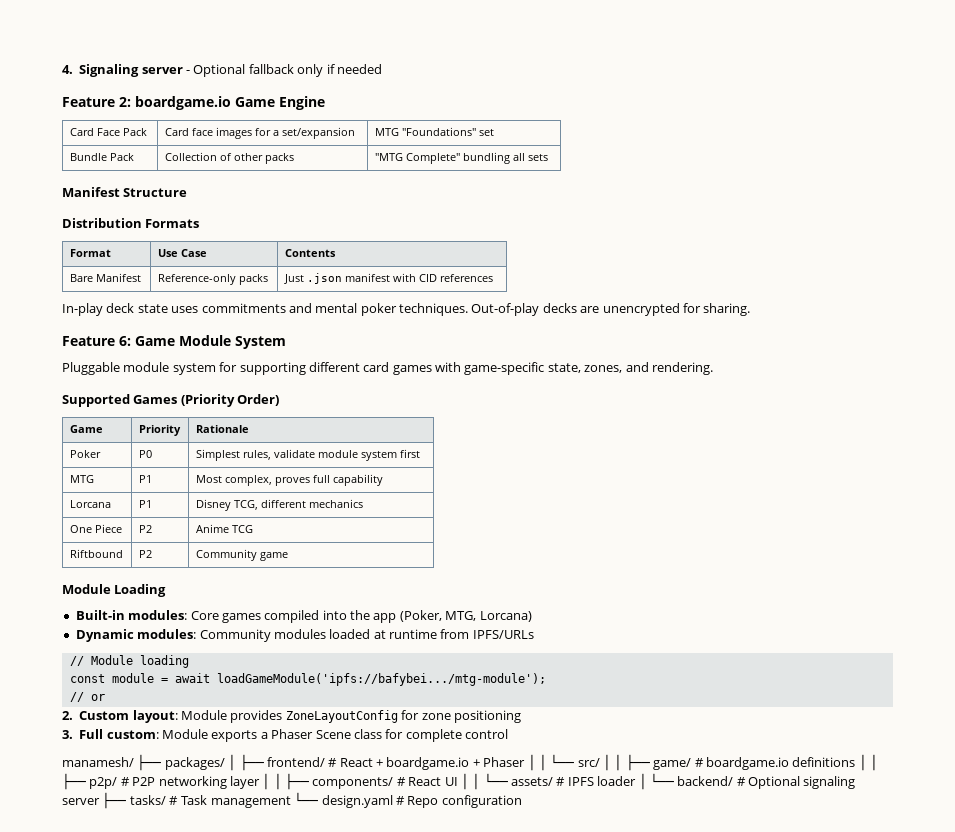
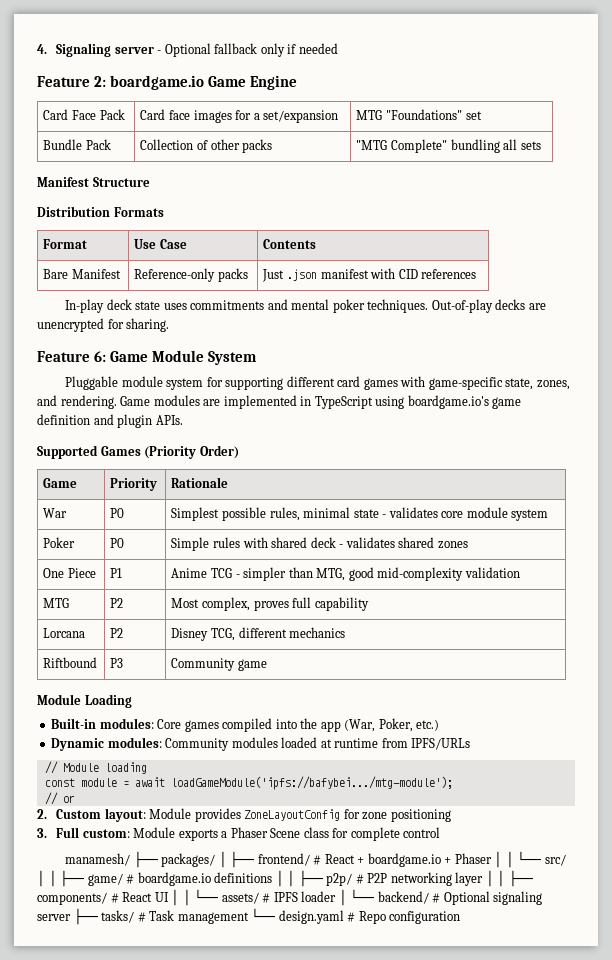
+ Game modules are implemented in TypeScript using boardgame.io's game definition and plugin APIs.
- Poker | P0 | Simplest rules, validate module system first
+ War | P0 | Simplest possible rules, minimal state - validates core module system
+ Poker | P0 | Simple rules with shared deck - validates shared zones
+ One Piece | P1 | Anime TCG - simpler than MTG, good mid-complexity validation
- MTG | P1 | Most complex, proves full capability
+ MTG | P2 | Most complex, proves full capability
- Lorcana | P1 | Disney TCG, different mechanics
+ Lorcana | P2 | Disney TCG, different mechanics
- One Piece | P2 | Anime TCG
- Riftbound | P2 | Community game
+ Riftbound | P3 | Community game
- Built-in modules: Core games compiled into the app (Poker, MTG, Lorcana)
+ Built-in modules: Core games compiled into the app (War, Poker, etc.)

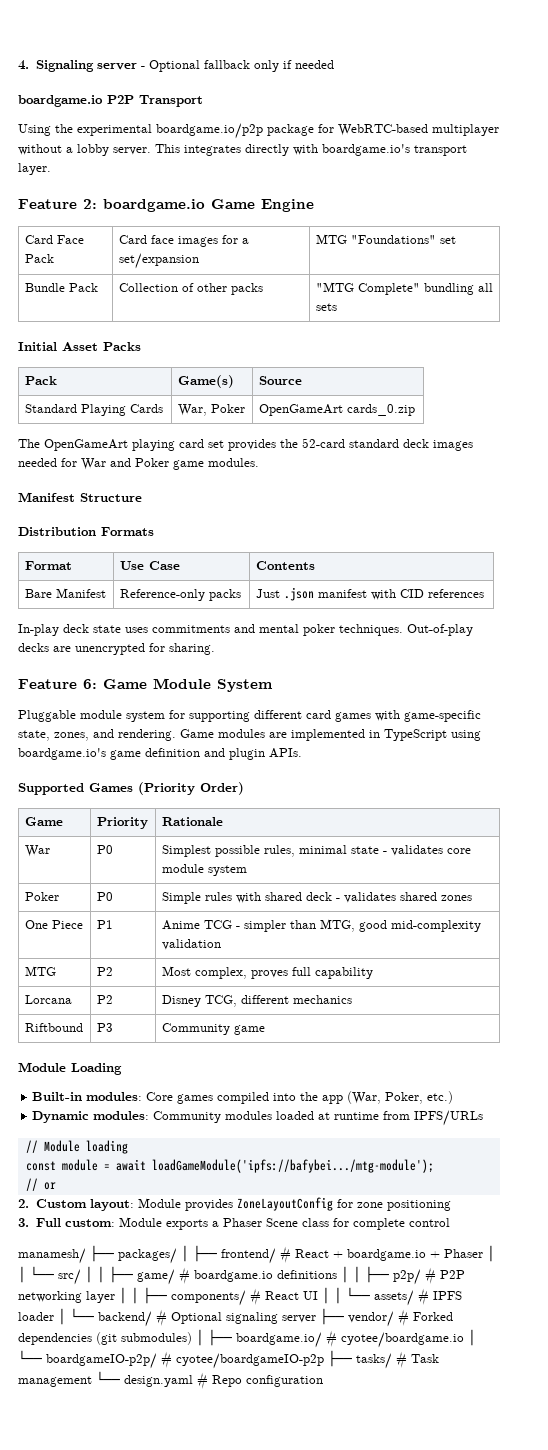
+ boardgame.io P2P Transport
+ Using the experimental boardgame.io/p2p package for WebRTC-based multiplayer without a lobby server. This integrates directly with boardgame.io's transport layer.
+ Initial Asset Packs
+ Pack | Game(s) | Source
+ Standard Playing Cards | War, Poker | OpenGameArt cards_0.zip
+ The OpenGameArt playing card set provides the 52-card standard deck images needed for War and Poker game modules.
- manamesh/ ├── packages/ │ ├── frontend/ # React + boardgame.io + Phaser │ │ └── src/ │ │ ├── game/ # boardgame.io definitions │ │ ├── p2p/ # P2P networking layer │ │ ├── components/ # React UI │ │ └── assets/ # IPFS loader │ └── backend/ # Optional signaling server ├── tasks/ # Task management └── design.yaml # Repo configuration
+ manamesh/ ├── packages/ │ ├── frontend/ # React + boardgame.io + Phaser │ │ └── src/ │ │ ├── game/ # boardgame.io definitions │ │ ├── p2p/ # P2P networking layer │ │ ├── components/ # React UI │ │ └── assets/ # IPFS loader │ └── backend/ # Optional signaling server ├── vendor/ # Forked dependencies (git submodules) │ ├── boardgame.io/ # cyotee/boardgame.io │ └── boardgameIO-p2p/ # cyotee/boardgameIO-p2p ├── tasks/ # Task management └── design.yaml # Repo configuration

